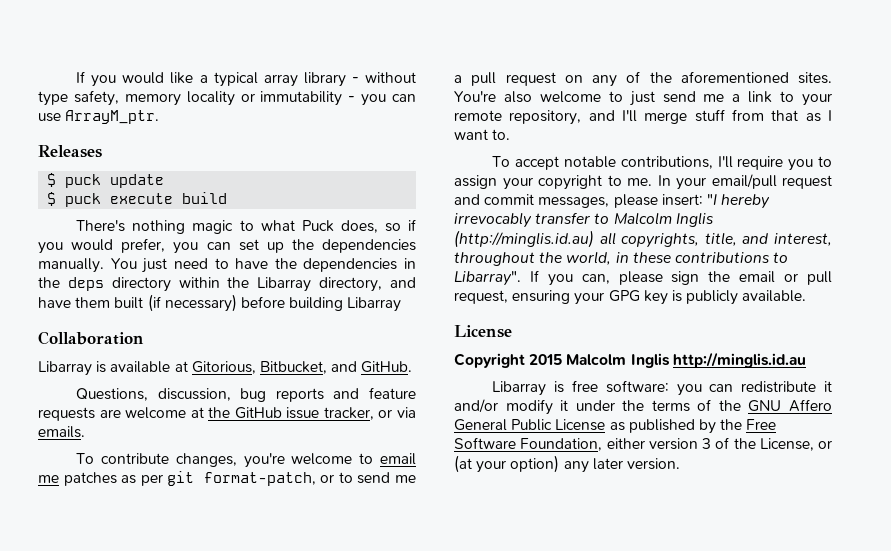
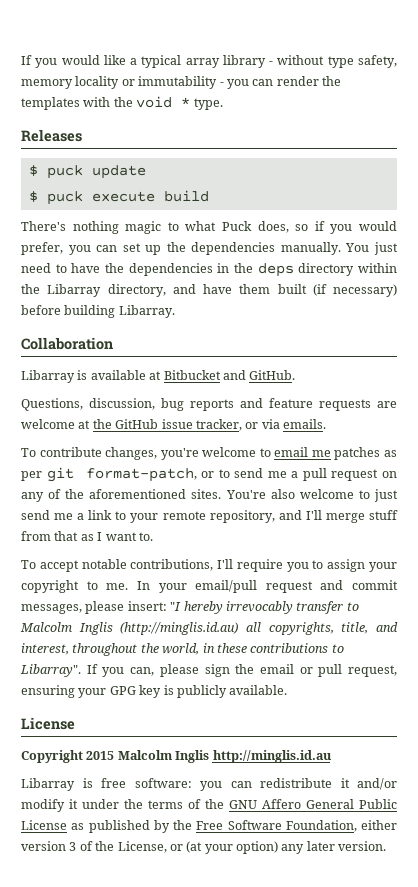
- If you would like a typical array library - without type safety, memory locality or immutability - you can use ArrayM_ptr.
+ If you would like a typical array library - without type safety, memory locality or immutability - you can render the templates with the void * type.
- You just need to have the dependencies in the deps directory within the Libarray directory, and have them built (if necessary) before building Libarray
+ You just need to have the dependencies in the deps directory within the Libarray directory, and have them built (if necessary) before building Libarray.
- Libarray is available at Gitorious, Bitbucket, and GitHub.
+ Libarray is available at Bitbucket and GitHub.

